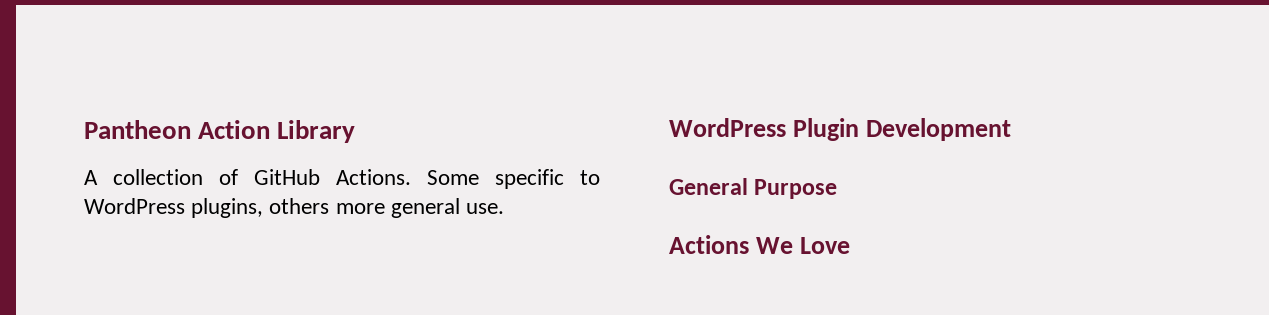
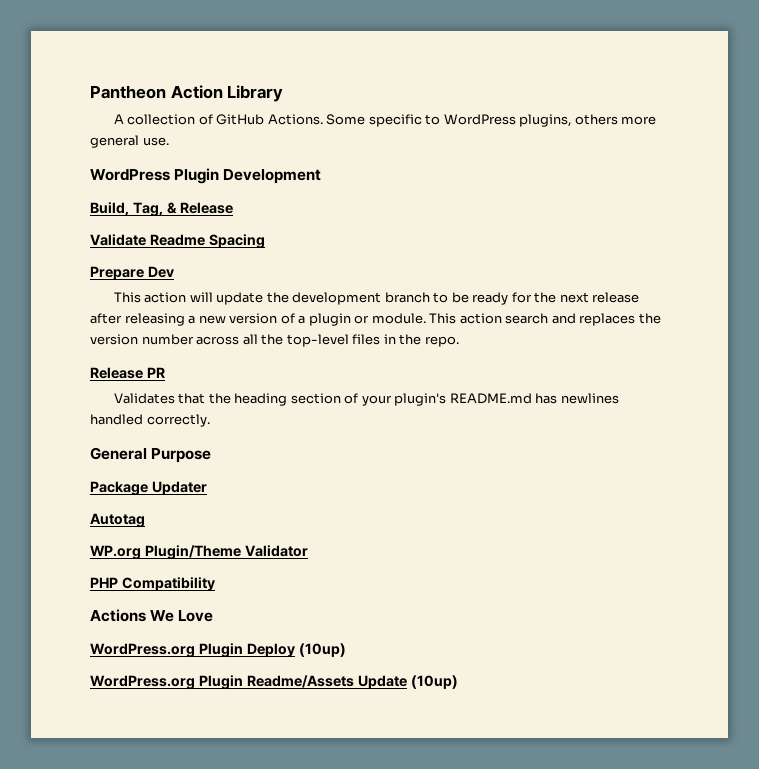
+ Build, Tag, & Release
+ Validate Readme Spacing
+ Prepare Dev
+ This action will update the development branch to be ready for the next release after releasing a new version of a plugin or module. This action search and replaces the version number across all the top-level files in the repo.
+ Release PR
+ Validates that the heading section of your plugin's README.md has newlines handled correctly.
  General Purpose
+ Package Updater
+ Autotag
+ WP.org Plugin/Theme Validator
+ PHP Compatibility
  Actions We Love
+ WordPress.org Plugin Deploy (10up)
+ WordPress.org Plugin Readme/Assets Update (10up)

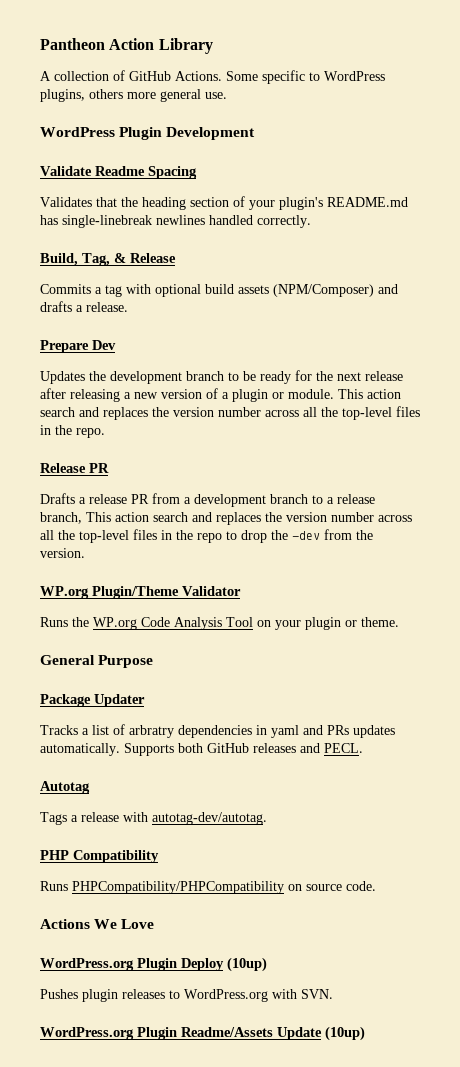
+ Validate Readme Spacing
+ Validates that the heading section of your plugin's README.md has single-linebreak newlines handled correctly.
  Build, Tag, & Release
- Validate Readme Spacing
+ Commits a tag with optional build assets (NPM/Composer) and drafts a release.
  Prepare Dev
- This action will update the development branch to be ready for the next release after releasing a new version of a plugin or module.
+ Updates the development branch to be ready for the next release after releasing a new version of a plugin or module.
- Validates that the heading section of your plugin's README.md has newlines handled correctly.
+ Drafts a release PR from a development branch to a release branch, This action search and replaces the version number across all the top-level files in the repo to drop the -dev from the version.
+ WP.org Plugin/Theme Validator
+ Runs the WP.org Code Analysis Tool on your plugin or theme.
  General Purpose
  Package Updater
+ Tracks a list of arbratry dependencies in yaml and PRs updates automatically. Supports both GitHub releases and PECL.
  Autotag
- WP.org Plugin/Theme Validator
+ Tags a release with autotag-dev/autotag.
  PHP Compatibility
+ Runs PHPCompatibility/PHPCompatibility on source code.
+ Pushes plugin releases to WordPress.org with SVN.

